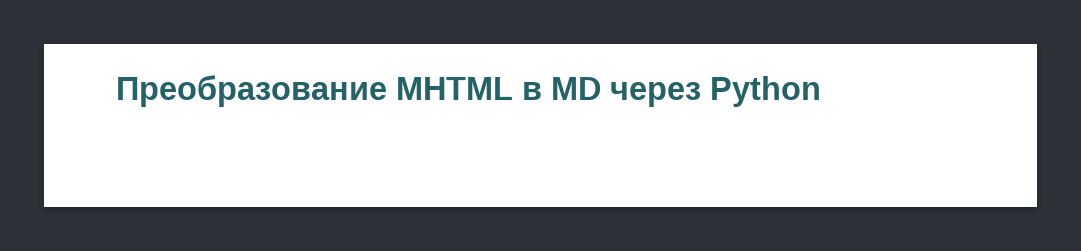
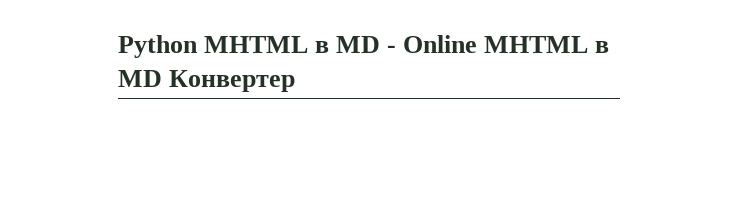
- Преобразование MHTML в MD через Python
+ Python MHTML в MD - Online MHTML в MD Конвертер

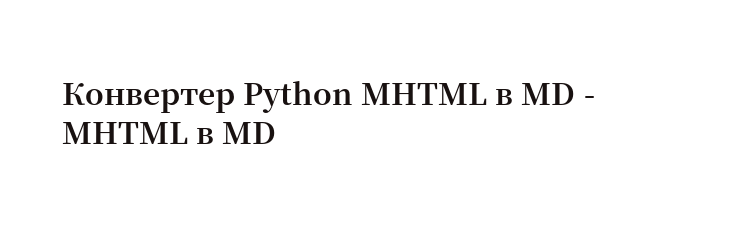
- Python MHTML в MD - Online MHTML в MD Конвертер
+ Конвертер Python MHTML в MD - MHTML в MD

